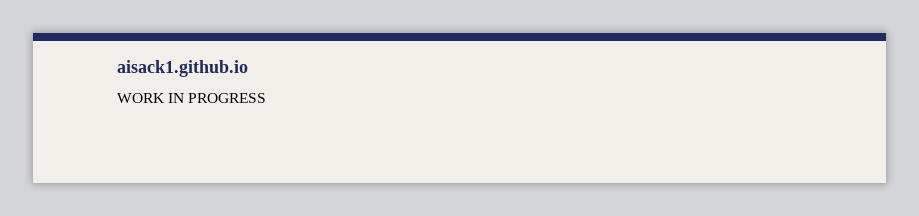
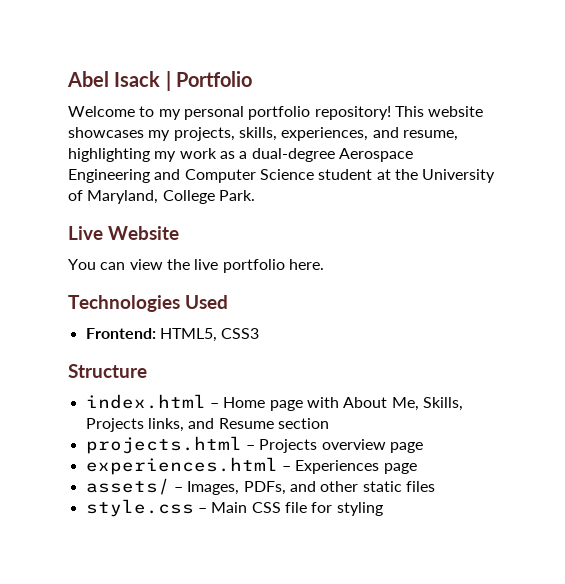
- aisack1.github.io
- WORK IN PROGRESS
+ Abel Isack | Portfolio
+ Welcome to my personal portfolio repository! This website showcases my projects, skills, experiences, and resume, highlighting my work as a dual-degree Aerospace Engineering and Computer Science student at the University of Maryland, College Park.
+ Live Website
+ You can view the live portfolio here.
+ Technologies Used
+ Frontend: HTML5, CSS3
+ Structure
+ index.html – Home page with About Me, Skills, Projects links, and Resume section
+ projects.html – Projects overview page
+ experiences.html – Experiences page
+ assets/ – Images, PDFs, and other static files
+ style.css – Main CSS file for styling

